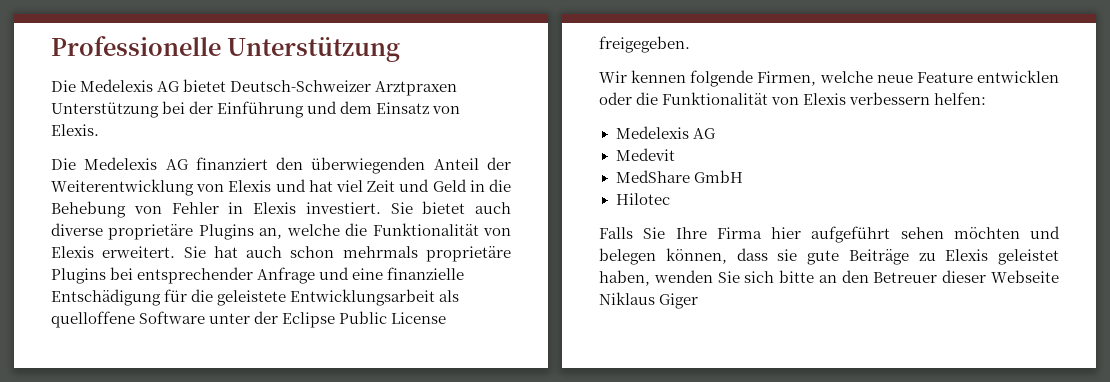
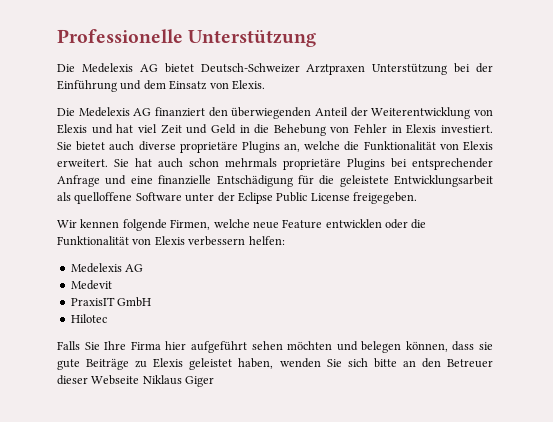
- MedShare GmbH
+ PraxisIT GmbH

